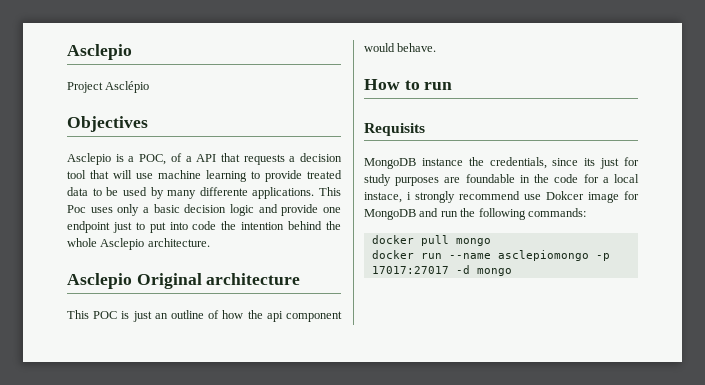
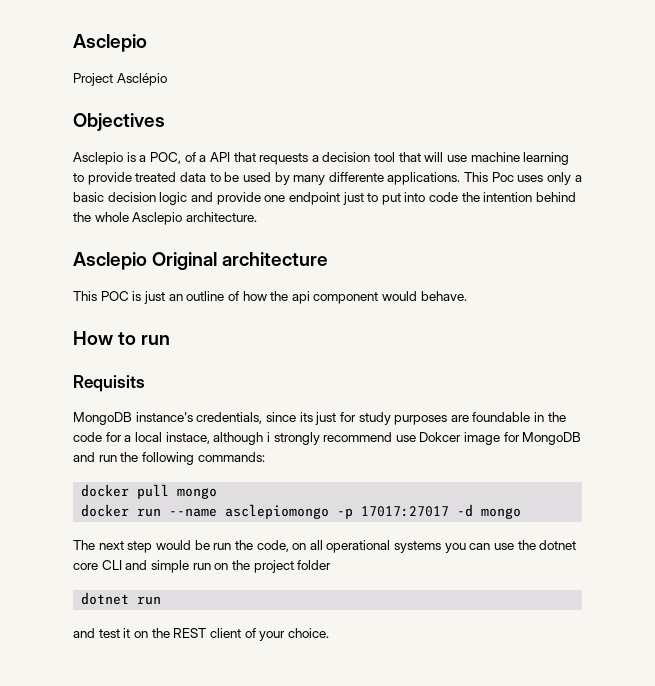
- MongoDB instance the credentials, since its just for study purposes are foundable in the code for a local instace, i strongly recommend use Dokcer image for MongoDB and run the following commands:
+ MongoDB instance's credentials, since its just for study purposes are foundable in the code for a local instace, although i strongly recommend use Dokcer image for MongoDB and run the following commands:
+ The next step would be run the code, on all operational systems you can use the dotnet core CLI and simple run on the project folder
+ dotnet run
+ and test it on the REST client of your choice.

